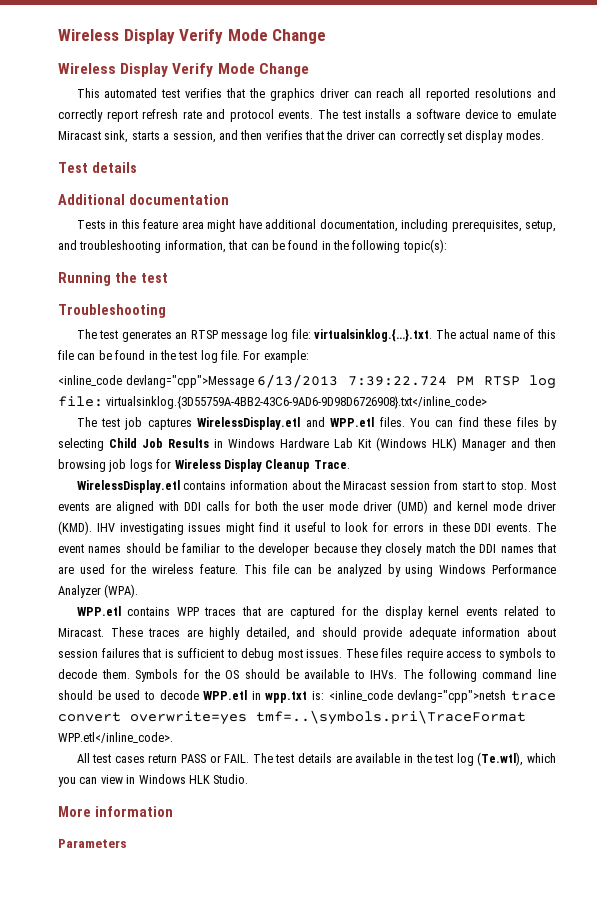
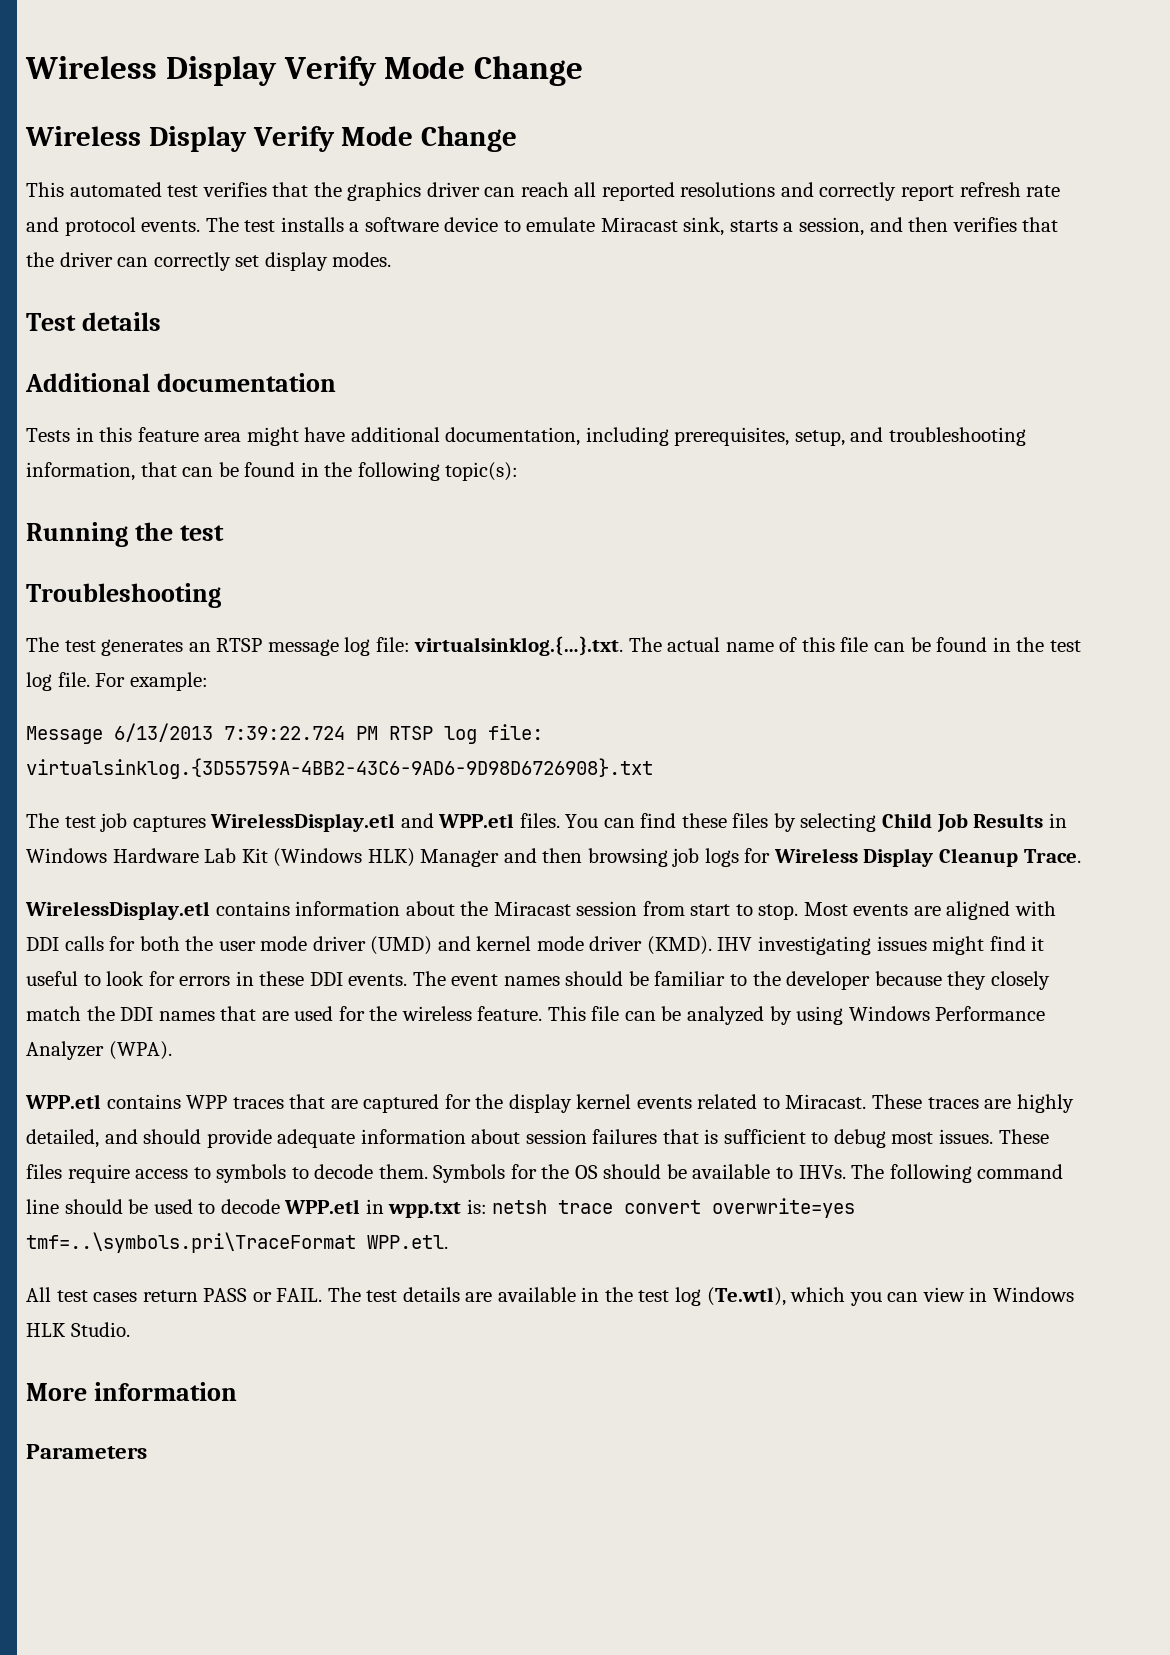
- <inline_code devlang="cpp">Message 6/13/2013 7:39:22.724 PM RTSP log file: virtualsinklog.{3D55759A-4BB2-43C6-9AD6-9D98D6726908}.txt</inline_code>
+ Message 6/13/2013 7:39:22.724 PM RTSP log file: virtualsinklog.{3D55759A-4BB2-43C6-9AD6-9D98D6726908}.txt
- The following command line should be used to decode WPP.etl in wpp.txt is: <inline_code devlang="cpp">netsh trace convert overwrite=yes tmf=..\symbols.pri\TraceFormat WPP.etl</inline_code>.
+ The following command line should be used to decode WPP.etl in wpp.txt is: netsh trace convert overwrite=yes tmf=..\symbols.pri\TraceFormat WPP.etl.

